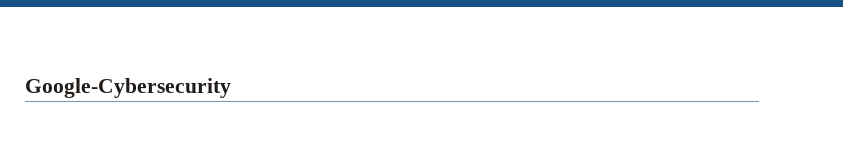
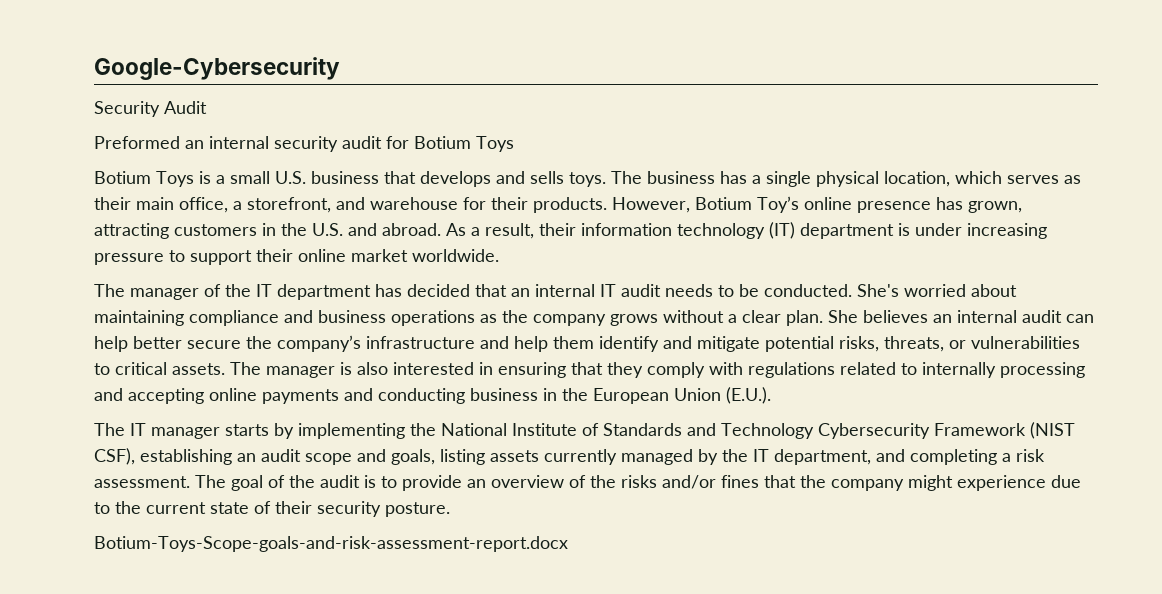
+ Security Audit
+ Preformed an internal security audit for Botium Toys
+ Botium Toys is a small U.S. business that develops and sells toys. The business has a single physical location, which serves as their main office, a storefront, and warehouse for their products. However, Botium Toy’s online presence has grown, attracting customers in the U.S. and abroad. As a result, their information technology (IT) department is under increasing pressure to support their online market worldwide.
+ The manager of the IT department has decided that an internal IT audit needs to be conducted. She's worried about maintaining compliance and business operations as the company grows without a clear plan. She believes an internal audit can help better secure the company’s infrastructure and help them identify and mitigate potential risks, threats, or vulnerabilities to critical assets. The manager is also interested in ensuring that they comply with regulations related to internally processing and accepting online payments and conducting business in the European Union (E.U.).
+ The IT manager starts by implementing the National Institute of Standards and Technology Cybersecurity Framework (NIST CSF), establishing an audit scope and goals, listing assets currently managed by the IT department, and completing a risk assessment. The goal of the audit is to provide an overview of the risks and/or fines that the company might experience due to the current state of their security posture.
+ Botium-Toys-Scope-goals-and-risk-assessment-report.docx

